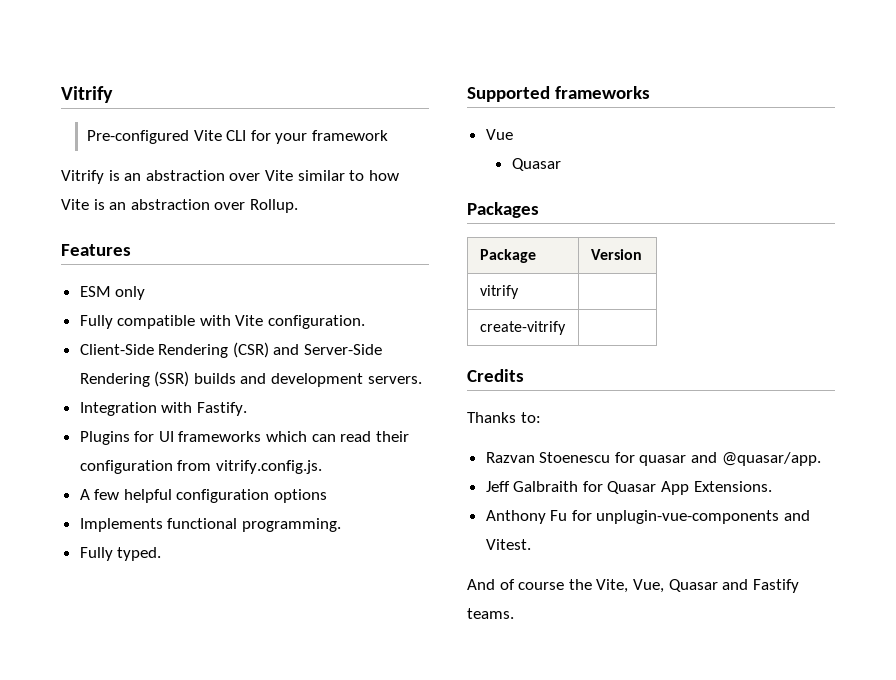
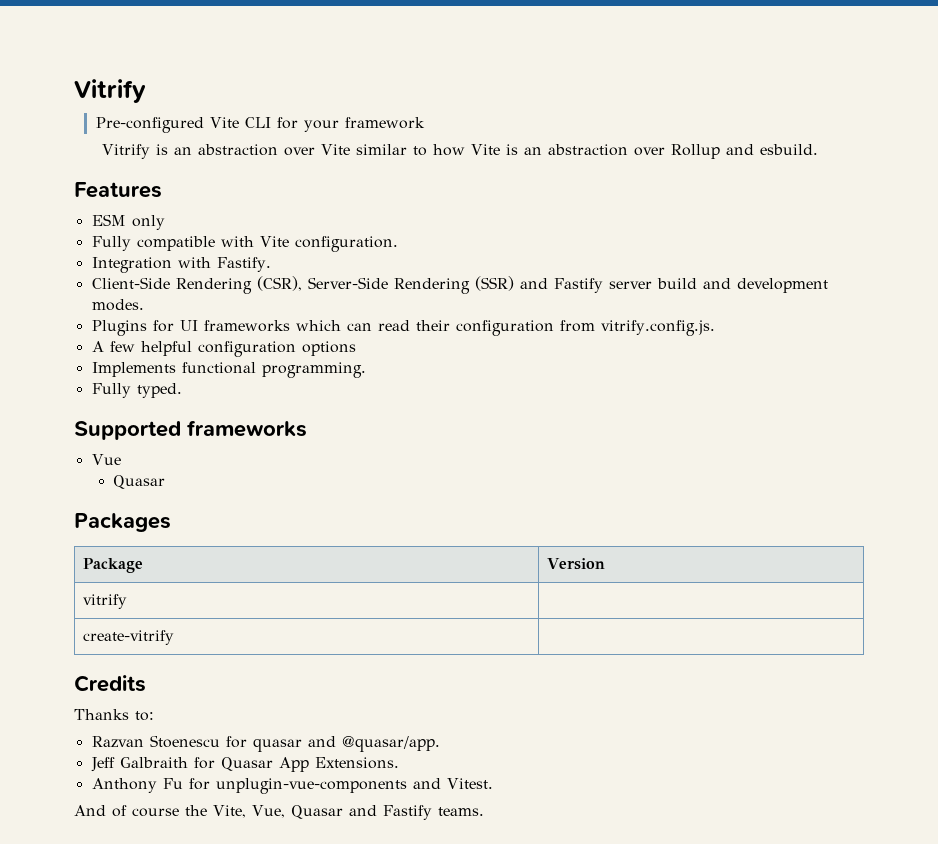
- Vitrify is an abstraction over Vite similar to how Vite is an abstraction over Rollup.
+ Vitrify is an abstraction over Vite similar to how Vite is an abstraction over Rollup and esbuild.
+ Integration with Fastify.
- Client-Side Rendering (CSR) and Server-Side Rendering (SSR) builds and development servers.
- Integration with Fastify.
+ Client-Side Rendering (CSR), Server-Side Rendering (SSR) and Fastify server build and development modes.

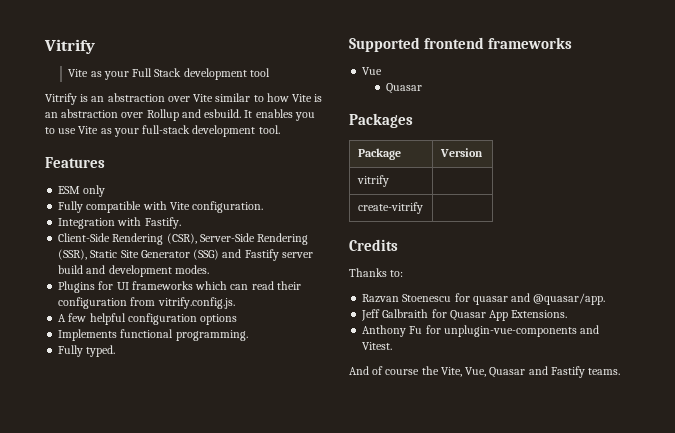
- Pre-configured Vite CLI for your framework
+ Vite as your Full Stack development tool
+ It enables you to use Vite as your full-stack development tool.
- Client-Side Rendering (CSR), Server-Side Rendering (SSR) and Fastify server build and development modes.
+ Client-Side Rendering (CSR), Server-Side Rendering (SSR), Static Site Generator (SSG) and Fastify server build and development modes.
- Supported frameworks
+ Supported frontend frameworks

